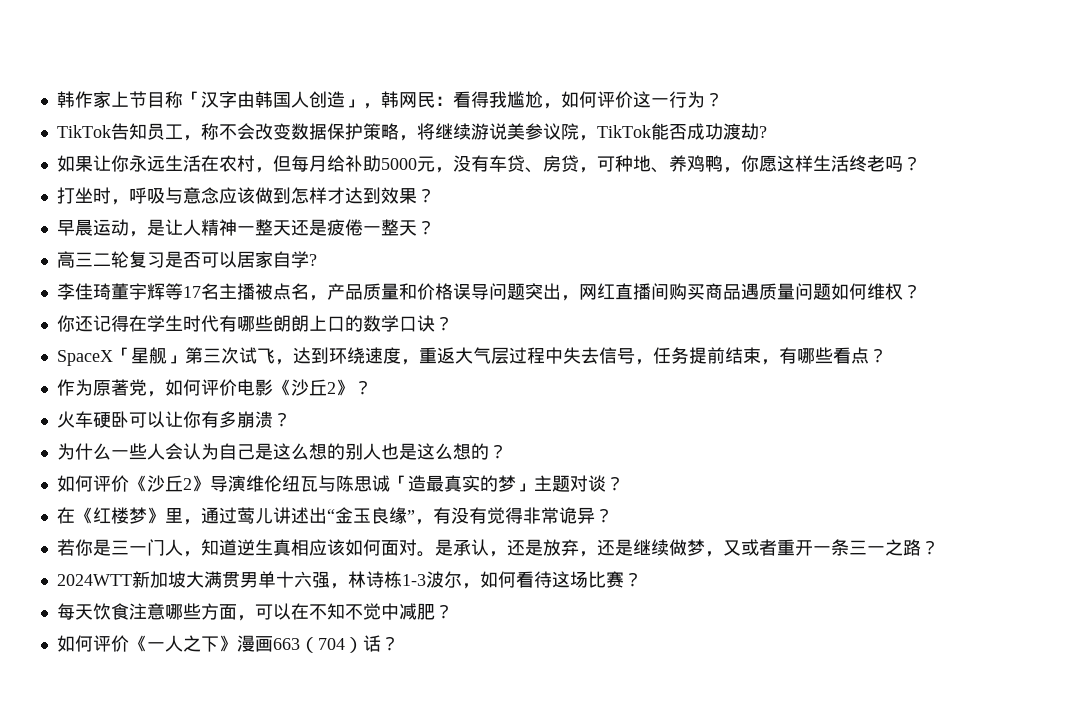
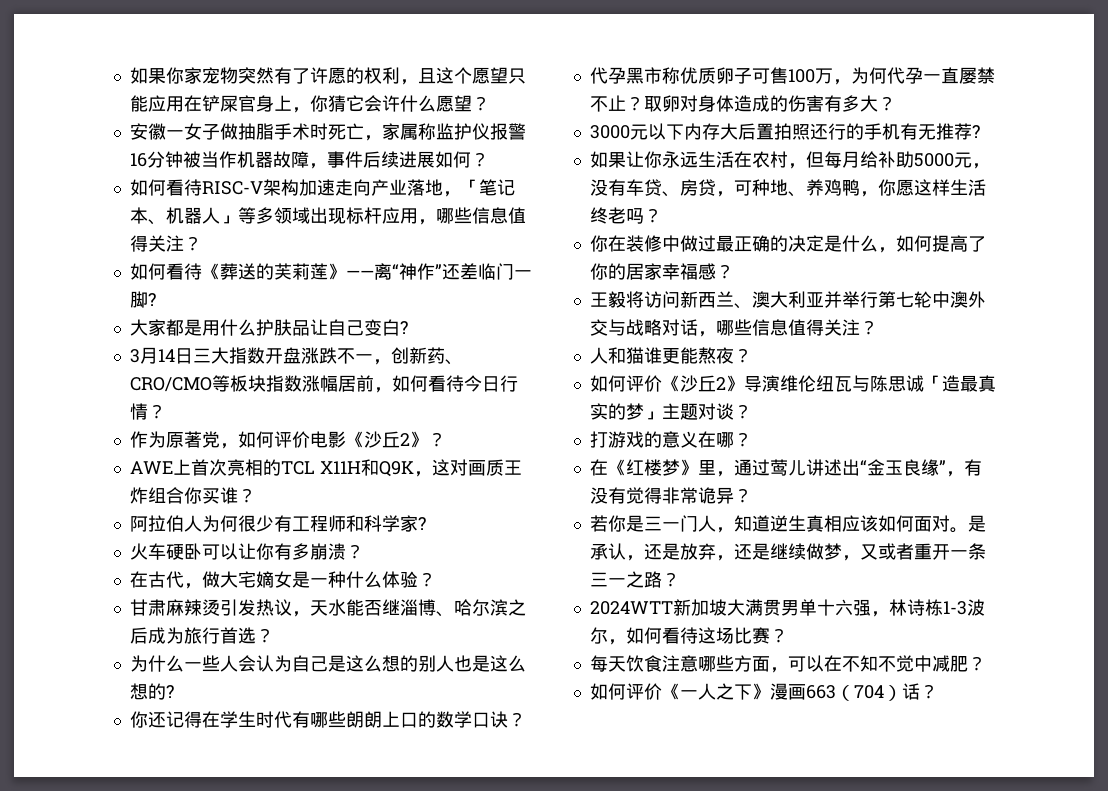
- 韩作家上节目称「汉字由韩国人创造」，韩网民：看得我尴尬，如何评价这一行为？
- TikTok告知员工，称不会改变数据保护策略，将继续游说美参议院，TikTok能否成功渡劫?
+ 如果你家宠物突然有了许愿的权利，且这个愿望只能应用在铲屎官身上，你猜它会许什么愿望？
+ 安徽一女子做抽脂手术时死亡，家属称监护仪报警16分钟被当作机器故障，事件后续进展如何？
+ 如何看待RISC-V架构加速走向产业落地，「笔记本、机器人」等多领域出现标杆应用，哪些信息值得关注？
+ 如何看待《葬送的芙莉莲》——离“神作”还差临门一脚?
+ 大家都是用什么护肤品让自己变白?
+ 3月14日三大指数开盘涨跌不一，创新药、CRO/CMO等板块指数涨幅居前，如何看待今日行情？
+ 作为原著党，如何评价电影《沙丘2》？
+ AWE上首次亮相的TCL X11H和Q9K，这对画质王炸组合你买谁？
+ 阿拉伯人为何很少有工程师和科学家?
+ 火车硬卧可以让你有多崩溃？
+ 在古代，做大宅嫡女是一种什么体验？
+ 甘肃麻辣烫引发热议，天水能否继淄博、哈尔滨之后成为旅行首选？
+ 为什么一些人会认为自己是这么想的别人也是这么想的?
+ 你还记得在学生时代有哪些朗朗上口的数学口诀？
+ 代孕黑市称优质卵子可售100万，为何代孕一直屡禁不止？取卵对身体造成的伤害有多大？
+ 3000元以下内存大后置拍照还行的手机有无推荐?
- 打坐时，呼吸与意念应该做到怎样才达到效果？
- 早晨运动，是让人精神一整天还是疲倦一整天？
- 高三二轮复习是否可以居家自学?
- 李佳琦董宇辉等17名主播被点名，产品质量和价格误导问题突出，网红直播间购买商品遇质量问题如何维权？
- 你还记得在学生时代有哪些朗朗上口的数学口诀？
- SpaceX「星舰」第三次试飞，达到环绕速度，重返大气层过程中失去信号，任务提前结束，有哪些看点？
- 作为原著党，如何评价电影《沙丘2》？
- 火车硬卧可以让你有多崩溃？
- 为什么一些人会认为自己是这么想的别人也是这么想的？
+ 你在装修中做过最正确的决定是什么，如何提高了你的居家幸福感？
+ 王毅将访问新西兰、澳大利亚并举行第七轮中澳外交与战略对话，哪些信息值得关注？
+ 人和猫谁更能熬夜？
+ 打游戏的意义在哪？

